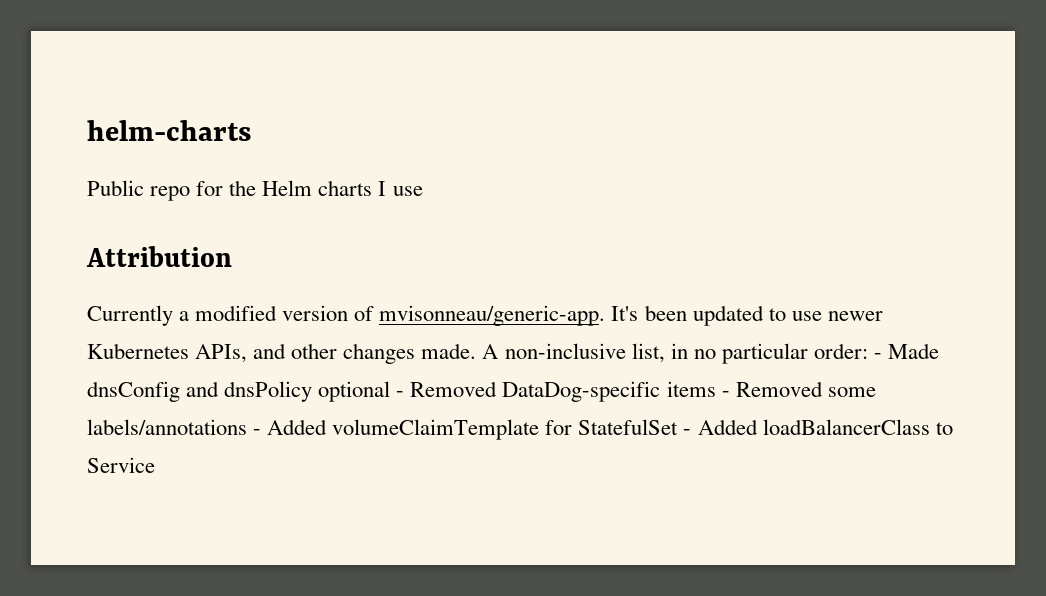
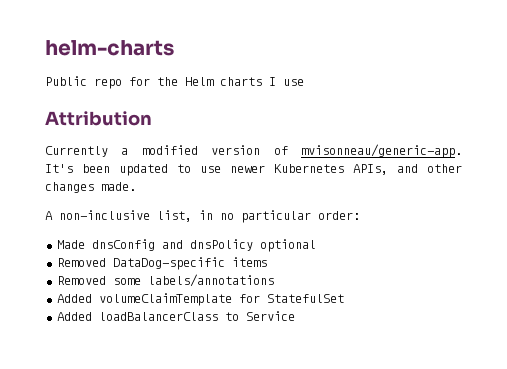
- It's been updated to use newer Kubernetes APIs, and other changes made. A non-inclusive list, in no particular order: - Made dnsConfig and dnsPolicy optional - Removed DataDog-specific items - Removed some labels/annotations - Added volumeClaimTemplate for StatefulSet - Added loadBalancerClass to Service
+ It's been updated to use newer Kubernetes APIs, and other changes made.
+ A non-inclusive list, in no particular order:
+ Made dnsConfig and dnsPolicy optional
+ Removed DataDog-specific items
+ Removed some labels/annotations
+ Added volumeClaimTemplate for StatefulSet
+ Added loadBalancerClass to Service

